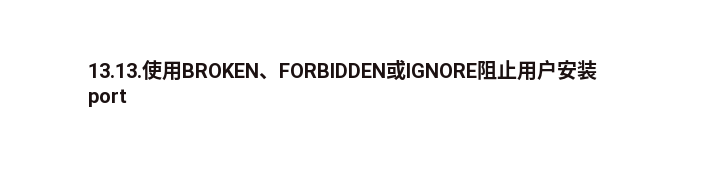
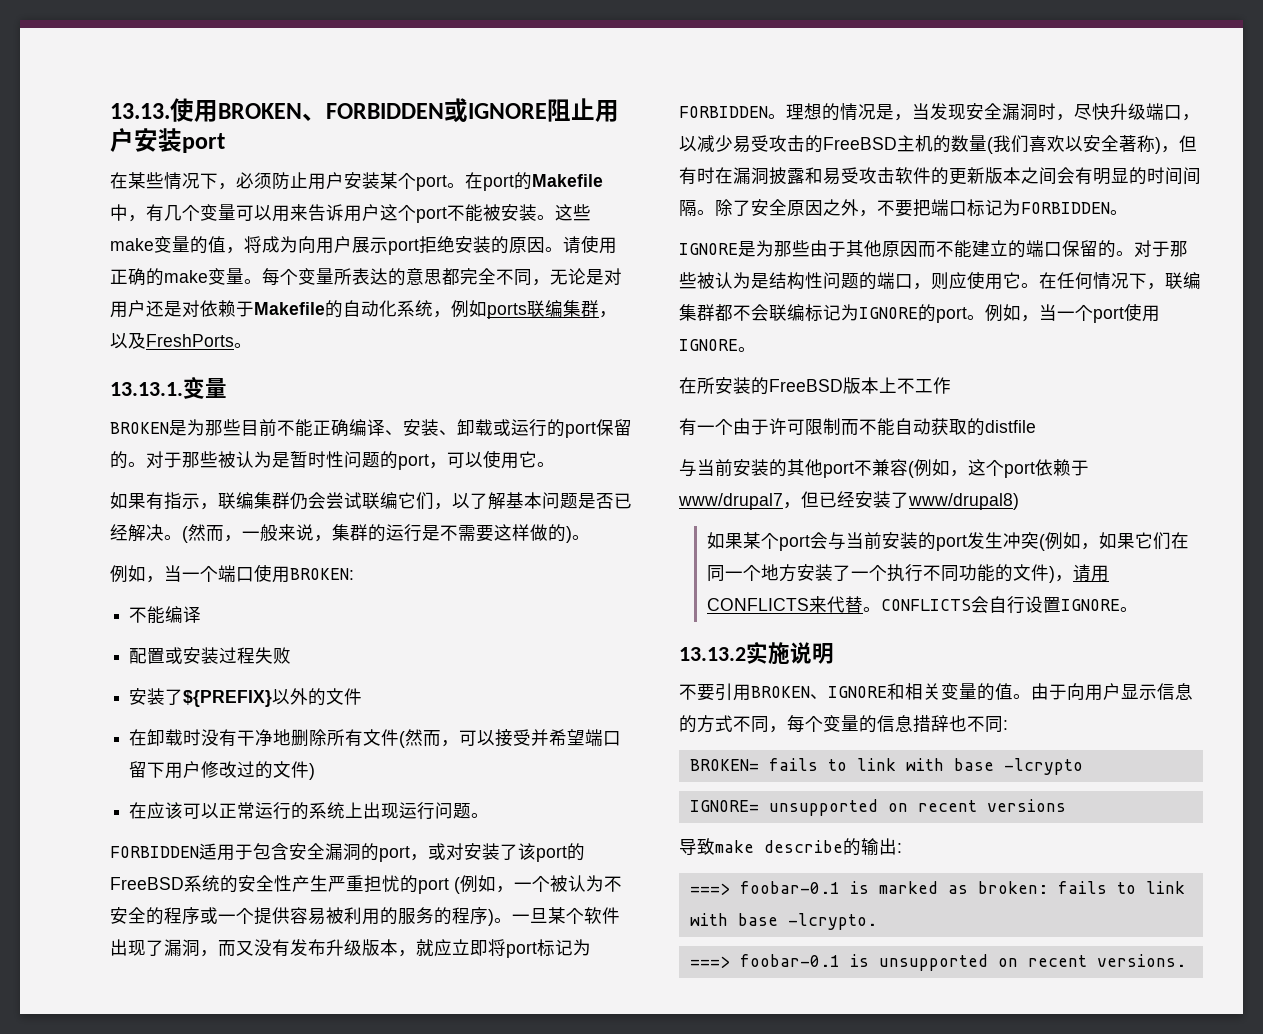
+ 在某些情况下，必须防止用户安装某个port。在port的Makefile中，有几个变量可以用来告诉用户这个port不能被安装。这些make变量的值，将成为向用户展示port拒绝安装的原因。请使用正确的make变量。每个变量所表达的意思都完全不同，无论是对用户还是对依赖于Makefile的自动化系统，例如ports联编集群，以及FreshPorts。
+ 13.13.1.变量
+ BROKEN是为那些目前不能正确编译、安装、卸载或运行的port保留的。对于那些被认为是暂时性问题的port，可以使用它。
+ 如果有指示，联编集群仍会尝试联编它们，以了解基本问题是否已经解决。(然而，一般来说，集群的运行是不需要这样做的)。
+ 例如，当一个端口使用BROKEN:
+ 不能编译
+ 配置或安装过程失败
+ 安装了${PREFIX}以外的文件
+ 在卸载时没有干净地删除所有文件(然而，可以接受并希望端口留下用户修改过的文件)
+ 在应该可以正常运行的系统上出现运行问题。
+ FORBIDDEN适用于包含安全漏洞的port，或对安装了该port的FreeBSD系统的安全性产生严重担忧的port (例如，一个被认为不安全的程序或一个提供容易被利用的服务的程序)。一旦某个软件出现了漏洞，而又没有发布升级版本，就应立即将port标记为FORBIDDEN。理想的情况是，当发现安全漏洞时，尽快升级端口，以减少易受攻击的FreeBSD主机的数量(我们喜欢以安全著称)，但有时在漏洞披露和易受攻击软件的更新版本之间会有明显的时间间隔。除了安全原因之外，不要把端口标记为FORBIDDEN。
+ IGNORE是为那些由于其他原因而不能建立的端口保留的。对于那些被认为是结构性问题的端口，则应使用它。在任何情况下，联编集群都不会联编标记为IGNORE的port。例如，当一个port使用IGNORE。
+ 在所安装的FreeBSD版本上不工作
+ 有一个由于许可限制而不能自动获取的distfile
+ 与当前安装的其他port不兼容(例如，这个port依赖于www/drupal7，但已经安装了www/drupal8)
+ 如果某个port会与当前安装的port发生冲突(例如，如果它们在同一个地方安装了一个执行不同功能的文件)，请用CONFLICTS来代替。CONFLICTS会自行设置IGNORE。
+ 13.13.2实施说明
+ 不要引用BROKEN、IGNORE和相关变量的值。由于向用户显示信息的方式不同，每个变量的信息措辞也不同:
+ BROKEN= fails to link with base -lcrypto
+ IGNORE= unsupported on recent versions
+ 导致make describe的输出:
+ ===> foobar-0.1 is marked as broken: fails to link with base -lcrypto.
+ ===> foobar-0.1 is unsupported on recent versions.

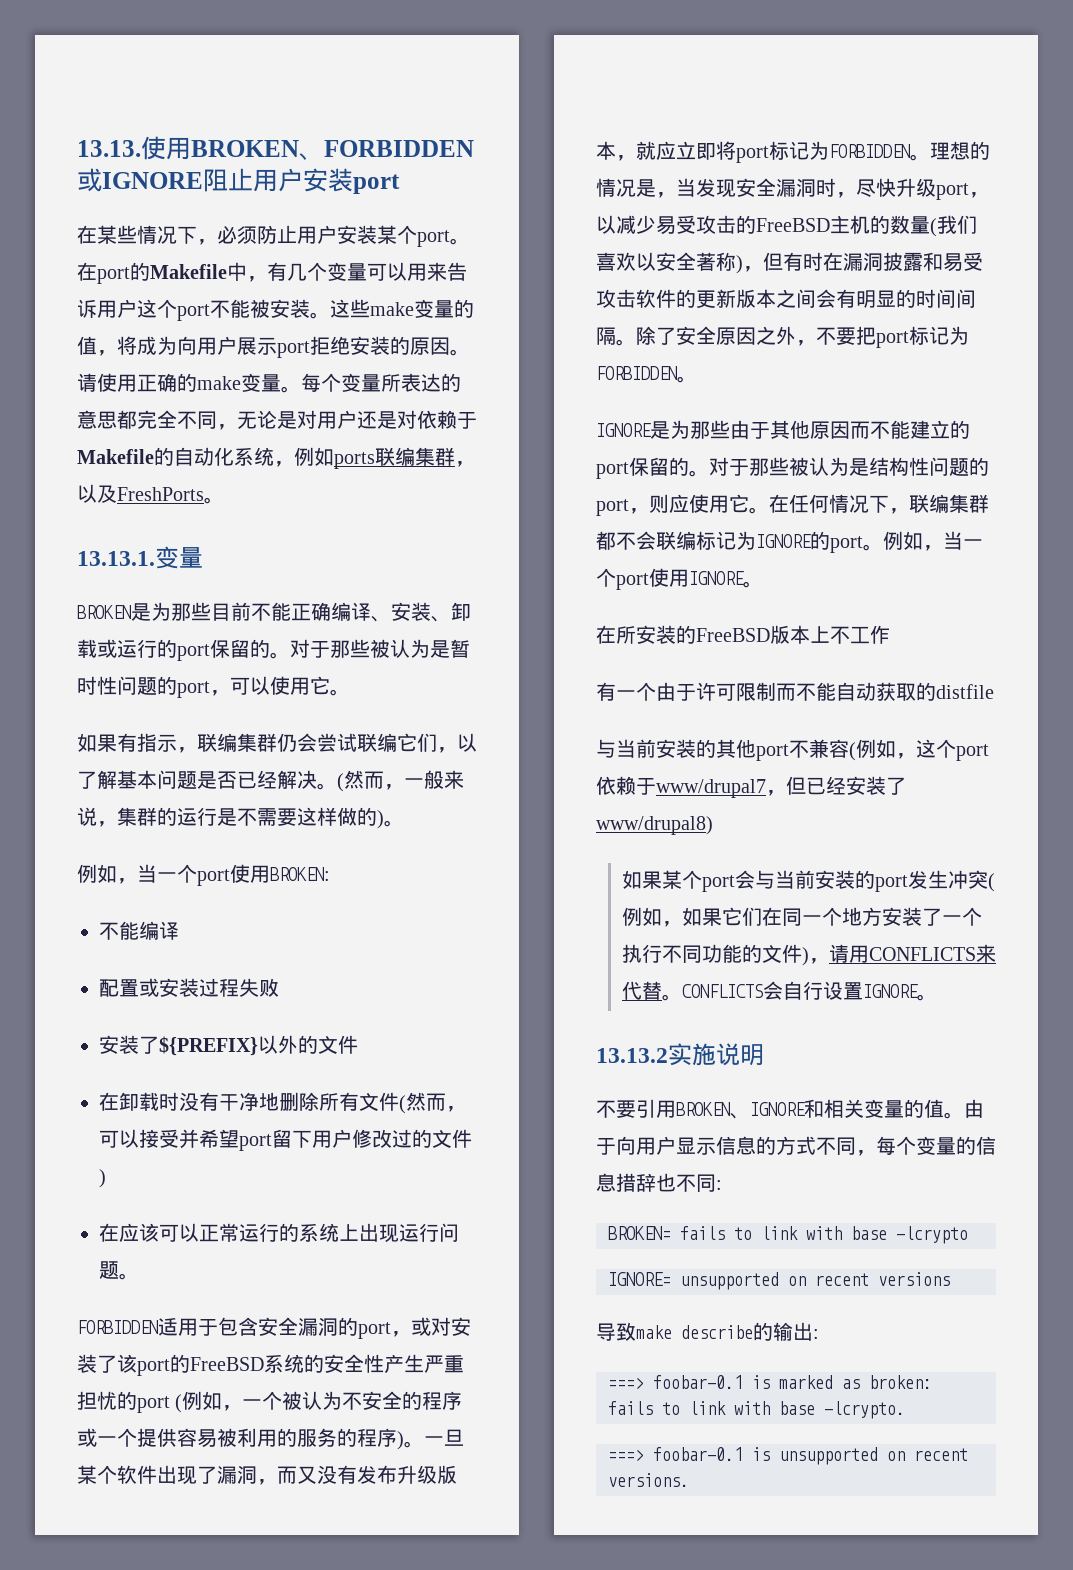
- 例如，当一个端口使用BROKEN:
+ 例如，当一个port使用BROKEN:
- 在卸载时没有干净地删除所有文件(然而，可以接受并希望端口留下用户修改过的文件)
+ 在卸载时没有干净地删除所有文件(然而，可以接受并希望port留下用户修改过的文件)
- 理想的情况是，当发现安全漏洞时，尽快升级端口，以减少易受攻击的FreeBSD主机的数量(我们喜欢以安全著称)，但有时在漏洞披露和易受攻击软件的更新版本之间会有明显的时间间隔。
+ 理想的情况是，当发现安全漏洞时，尽快升级port，以减少易受攻击的FreeBSD主机的数量(我们喜欢以安全著称)，但有时在漏洞披露和易受攻击软件的更新版本之间会有明显的时间间隔。
- 除了安全原因之外，不要把端口标记为FORBIDDEN。
+ 除了安全原因之外，不要把port标记为FORBIDDEN。
- IGNORE是为那些由于其他原因而不能建立的端口保留的。
+ IGNORE是为那些由于其他原因而不能建立的port保留的。
- 对于那些被认为是结构性问题的端口，则应使用它。
+ 对于那些被认为是结构性问题的port，则应使用它。

